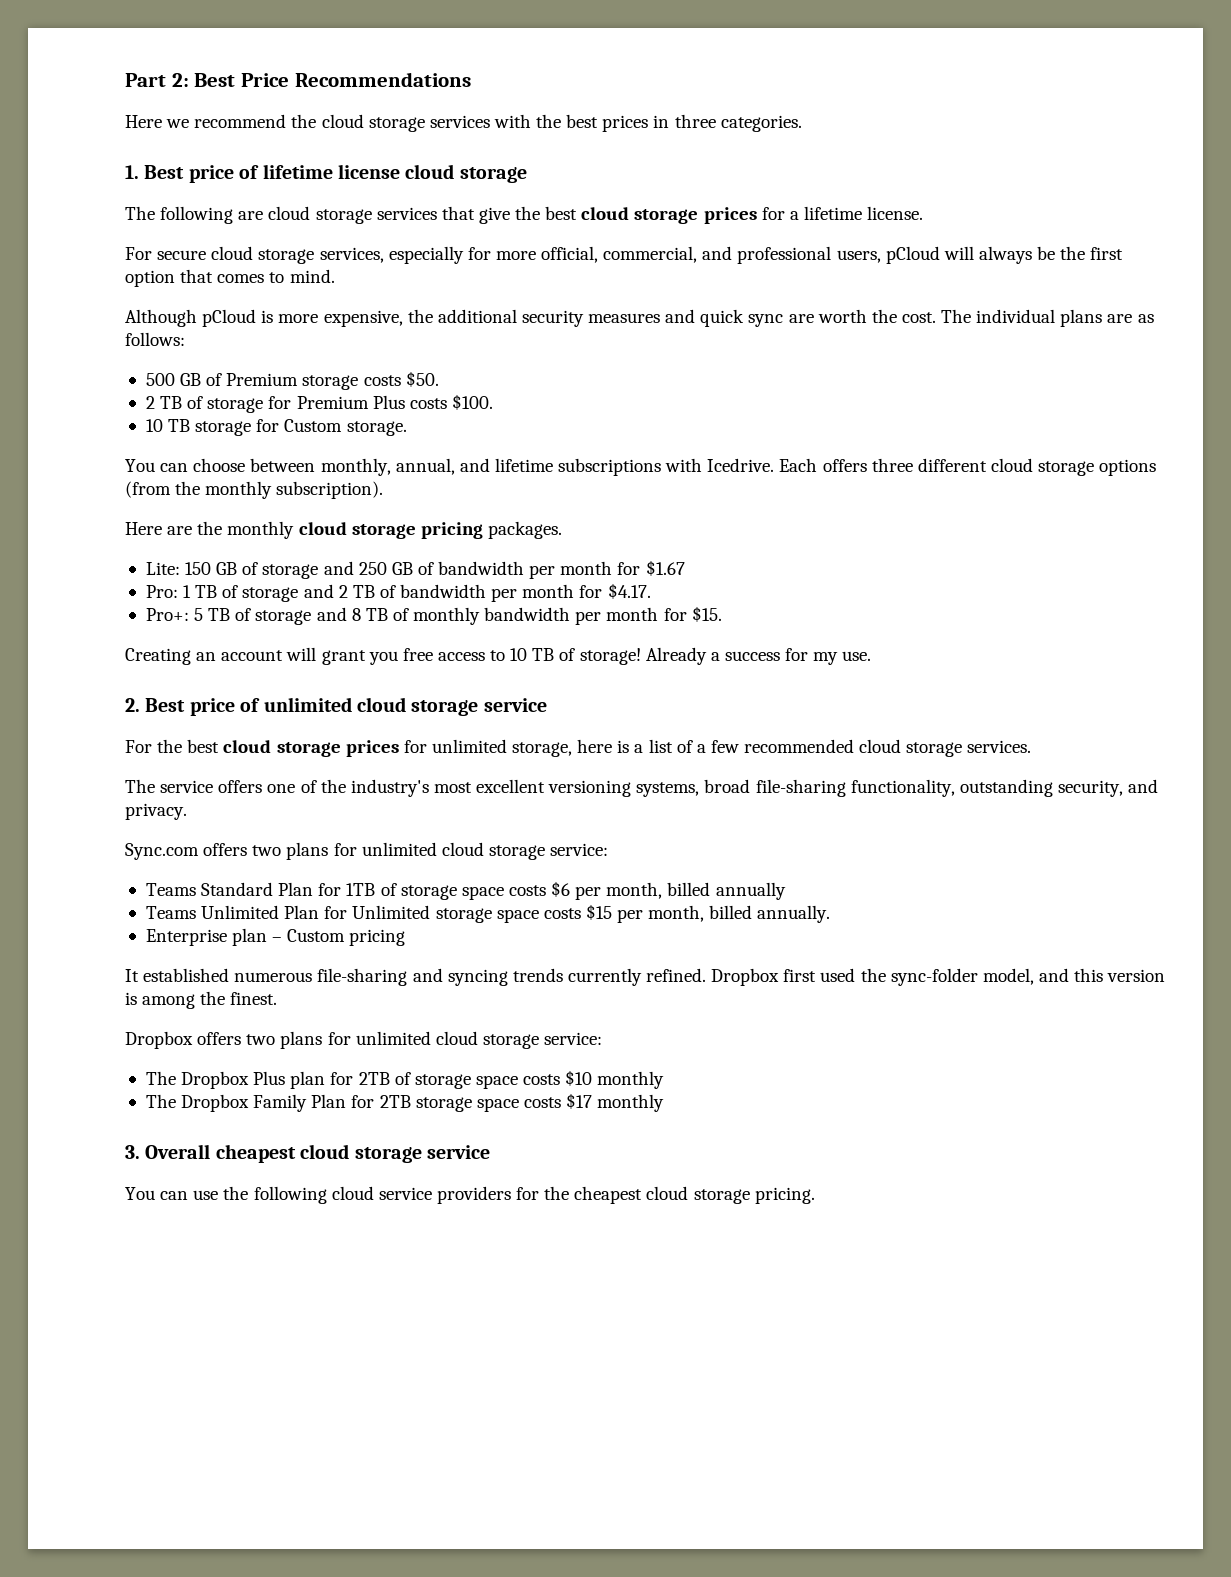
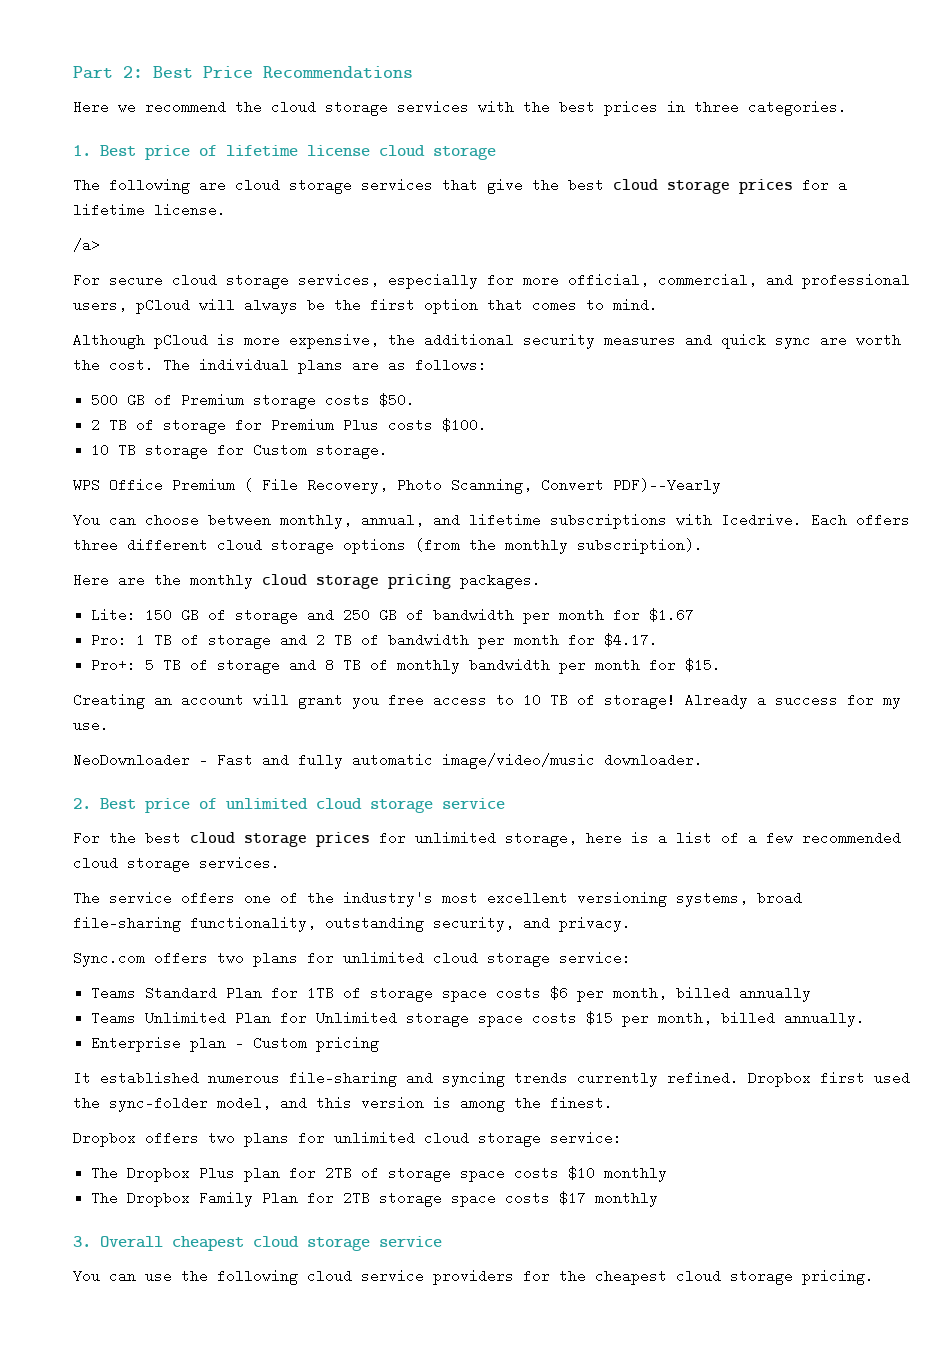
+ /a>
+ WPS Office Premium ( File Recovery, Photo Scanning, Convert PDF)--Yearly
+ NeoDownloader - Fast and fully automatic image/video/music downloader.

